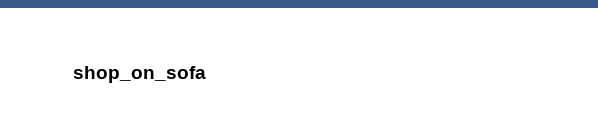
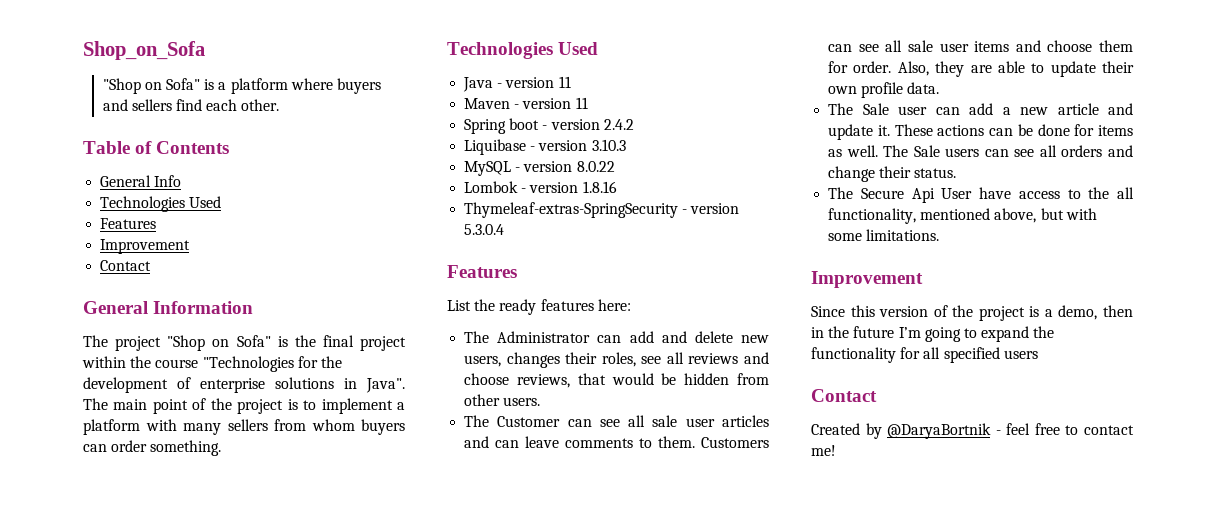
- shop_on_sofa
+ Shop_on_Sofa
+ "Shop on Sofa" is a platform where buyers and sellers find each other.
+ Table of Contents
+ General Info
+ Technologies Used
+ Features
+ Improvement
+ Contact
+ General Information
+ The project "Shop on Sofa" is the final project within the course "Technologies for the development of enterprise solutions in Java". The main point of the project is to implement a platform with many sellers from whom buyers can order something.
+ Technologies Used
+ Java - version 11
+ Maven - version 11
+ Spring boot - version 2.4.2
+ Liquibase - version 3.10.3
+ MySQL - version 8.0.22
+ Lombok - version 1.8.16
+ Thymeleaf-extras-SpringSecurity - version 5.3.0.4
+ Features
+ List the ready features here:
+ The Administrator can add and delete new users, changes their roles, see all reviews and choose reviews, that would be hidden from other users.
+ The Customer can see all sale user articles and can leave comments to them. Customers can see all sale user items and choose them for order. Also, they are able to update their own profile data.
+ The Sale user can add a new article and update it. These actions can be done for items as well. The Sale users can see all orders and change their status.
+ The Secure Api User have access to the all functionality, mentioned above, but with some limitations.
+ Improvement
+ Since this version of the project is a demo, then in the future I’m going to expand the functionality for all specified users
+ Contact
+ Created by @DaryaBortnik - feel free to contact me!

